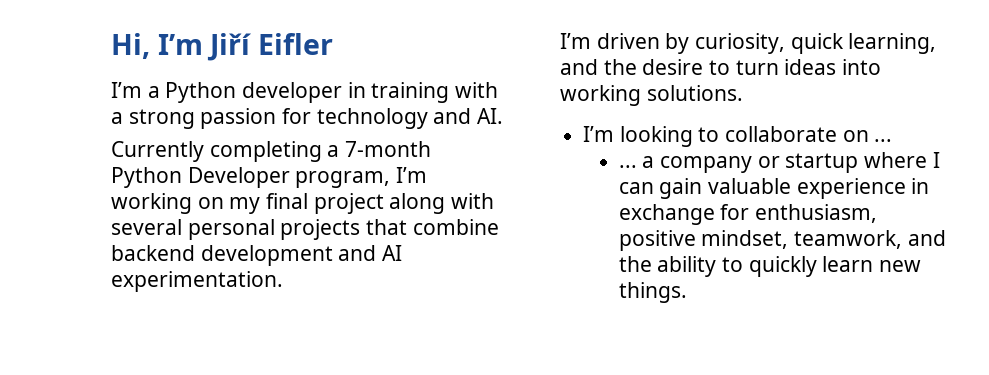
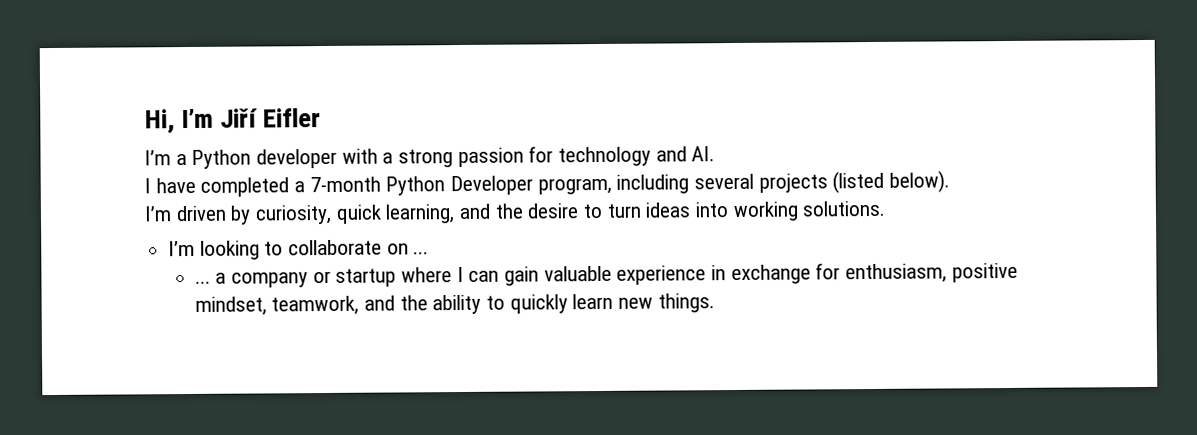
- I’m a Python developer in training with a strong passion for technology and AI.
+ I’m a Python developer with a strong passion for technology and AI.
- Currently completing a 7-month Python Developer program, I’m working on my final project along with several personal projects that combine backend development and AI experimentation.
+ I have completed a 7-month Python Developer program, including several projects (listed below).

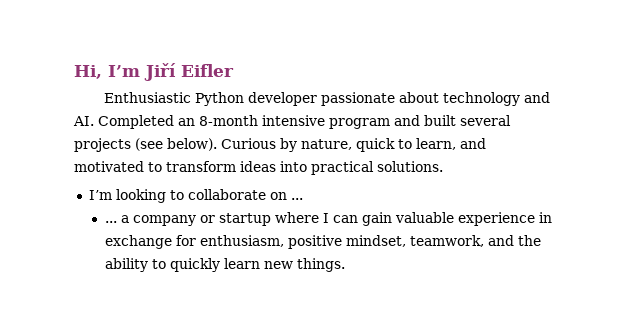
- I’m a Python developer with a strong passion for technology and AI.
- I have completed a 7-month Python Developer program, including several projects (listed below).
- I’m driven by curiosity, quick learning, and the desire to turn ideas into working solutions.
+ Enthusiastic Python developer passionate about technology and AI. Completed an 8-month intensive program and built several projects (see below). Curious by nature, quick to learn, and motivated to transform ideas into practical solutions.

